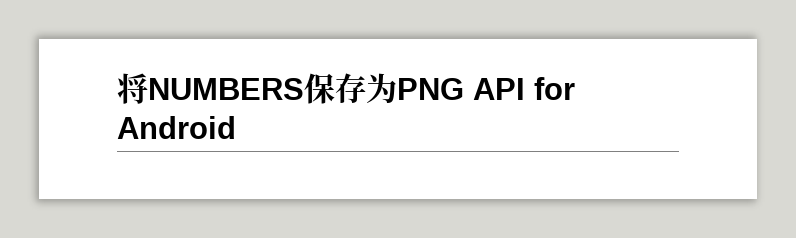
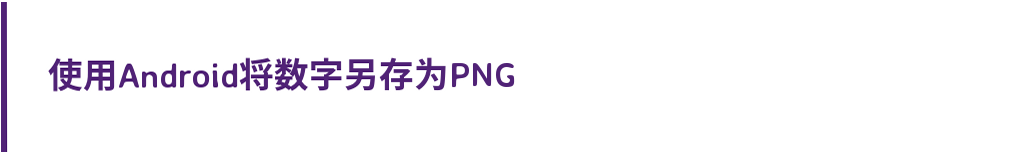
- 将NUMBERS保存为PNG API for Android
+ 使用Android将数字另存为PNG

